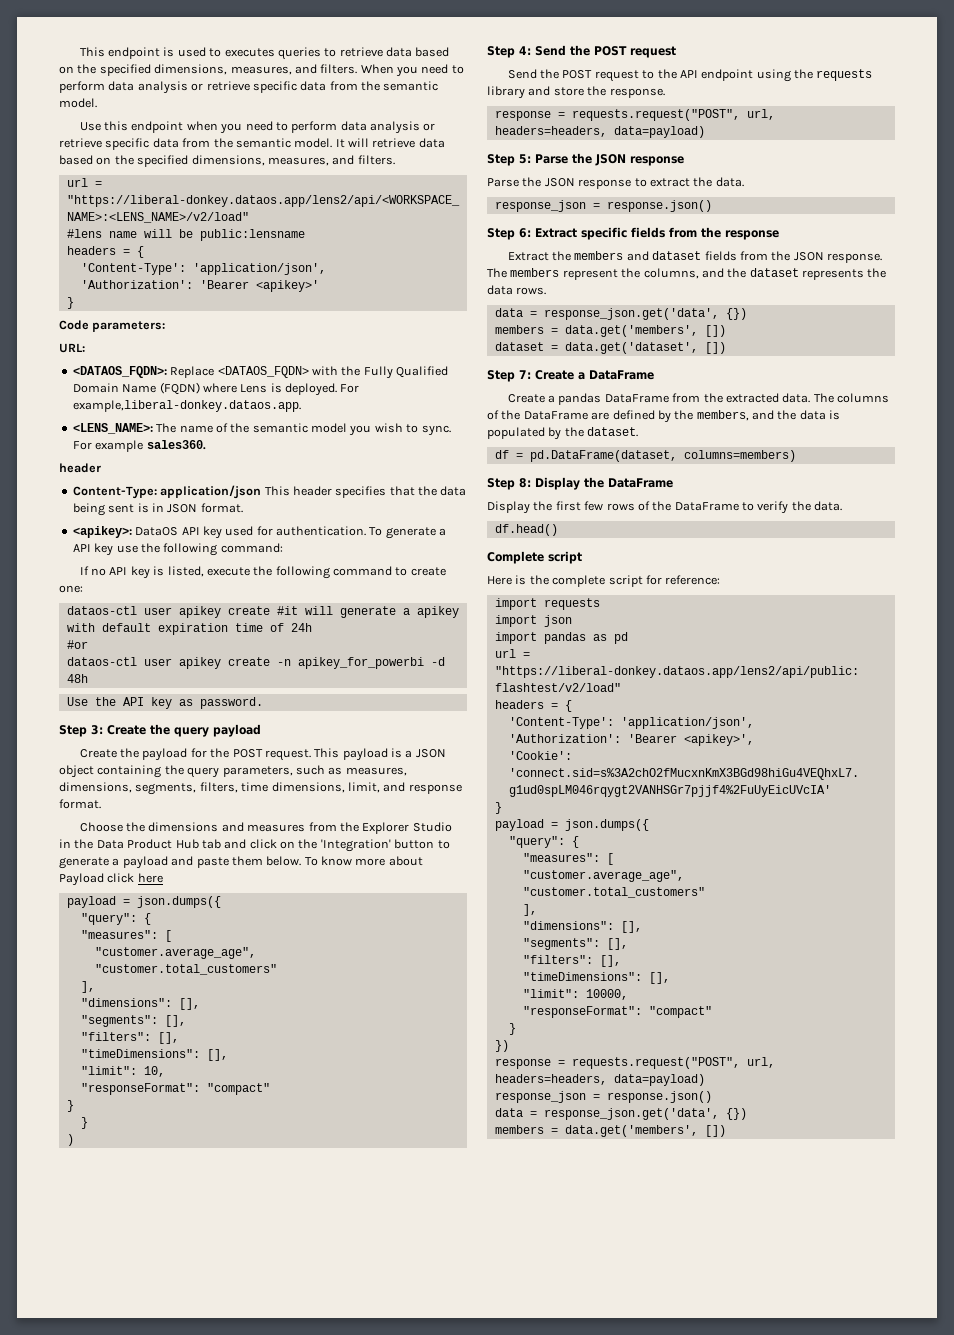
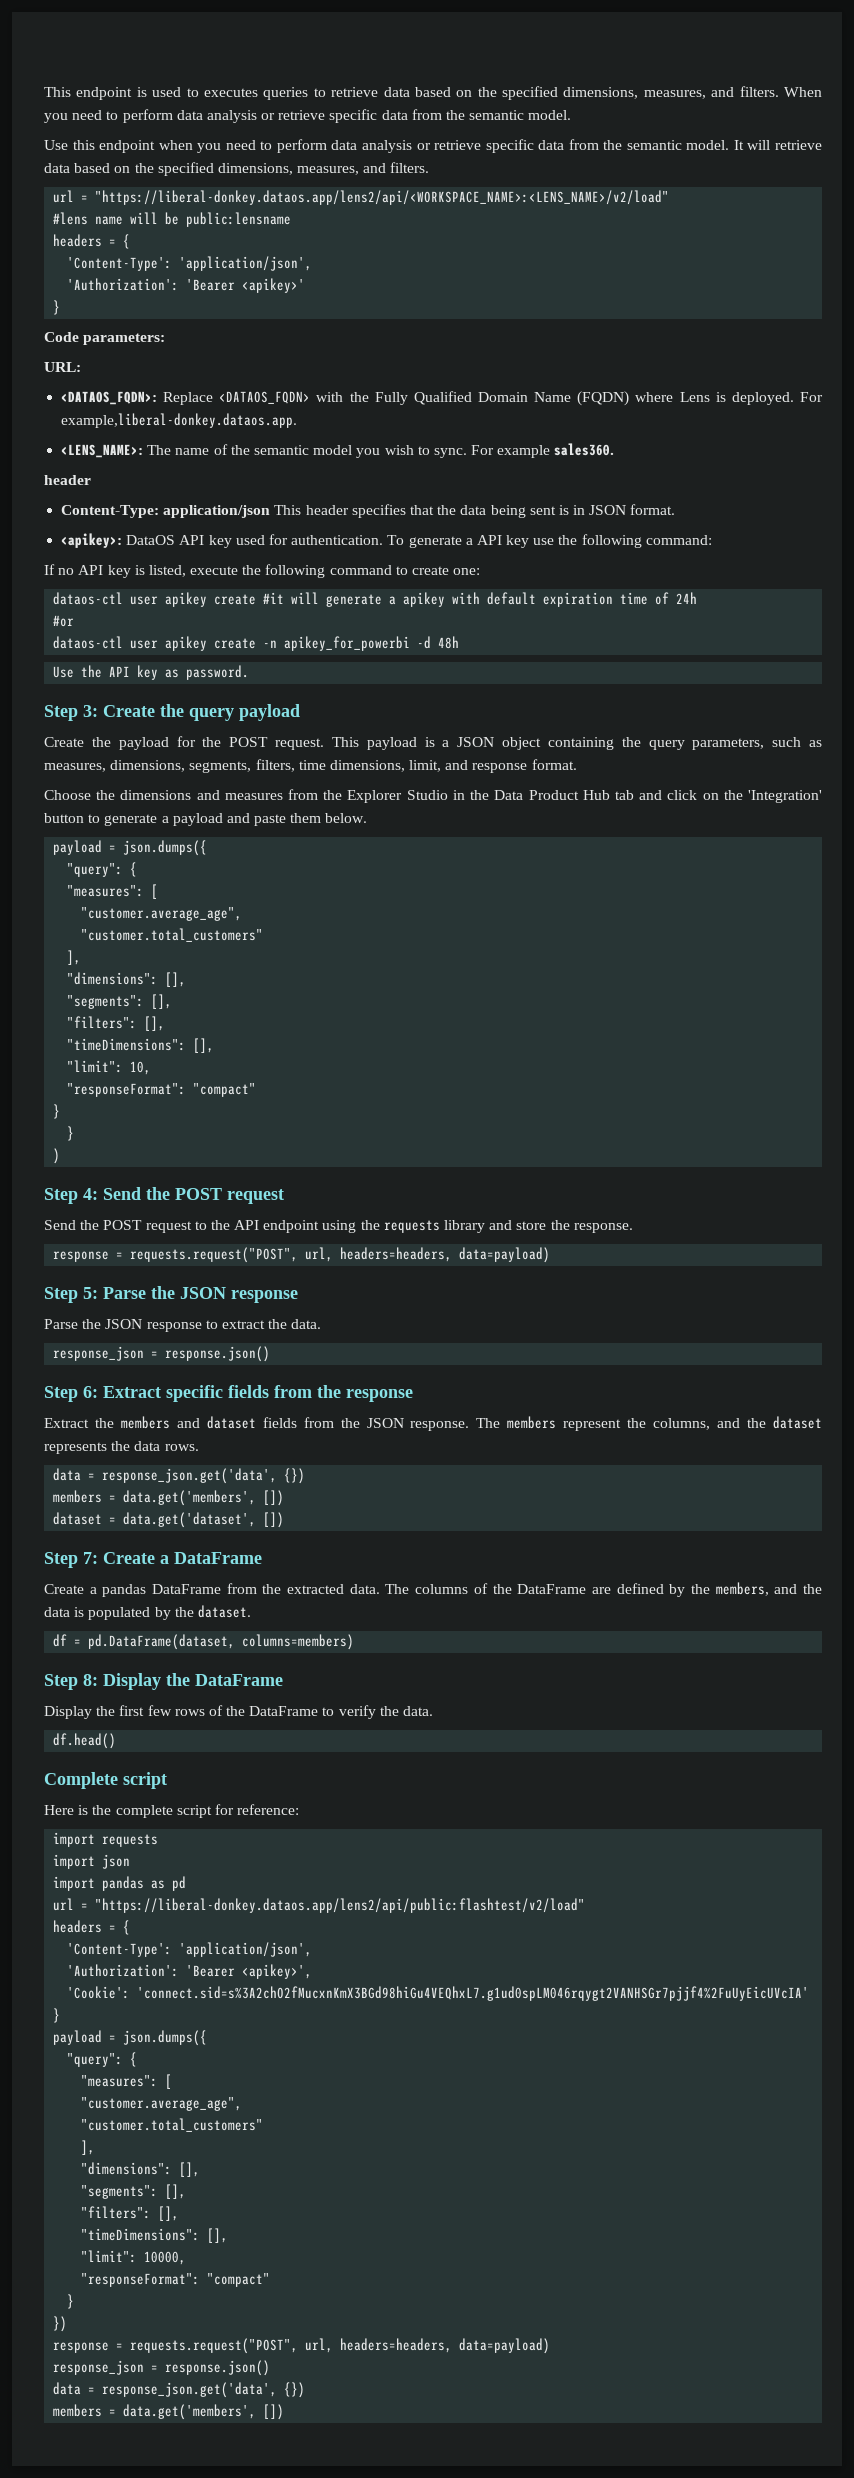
- To know more about Payload click here

